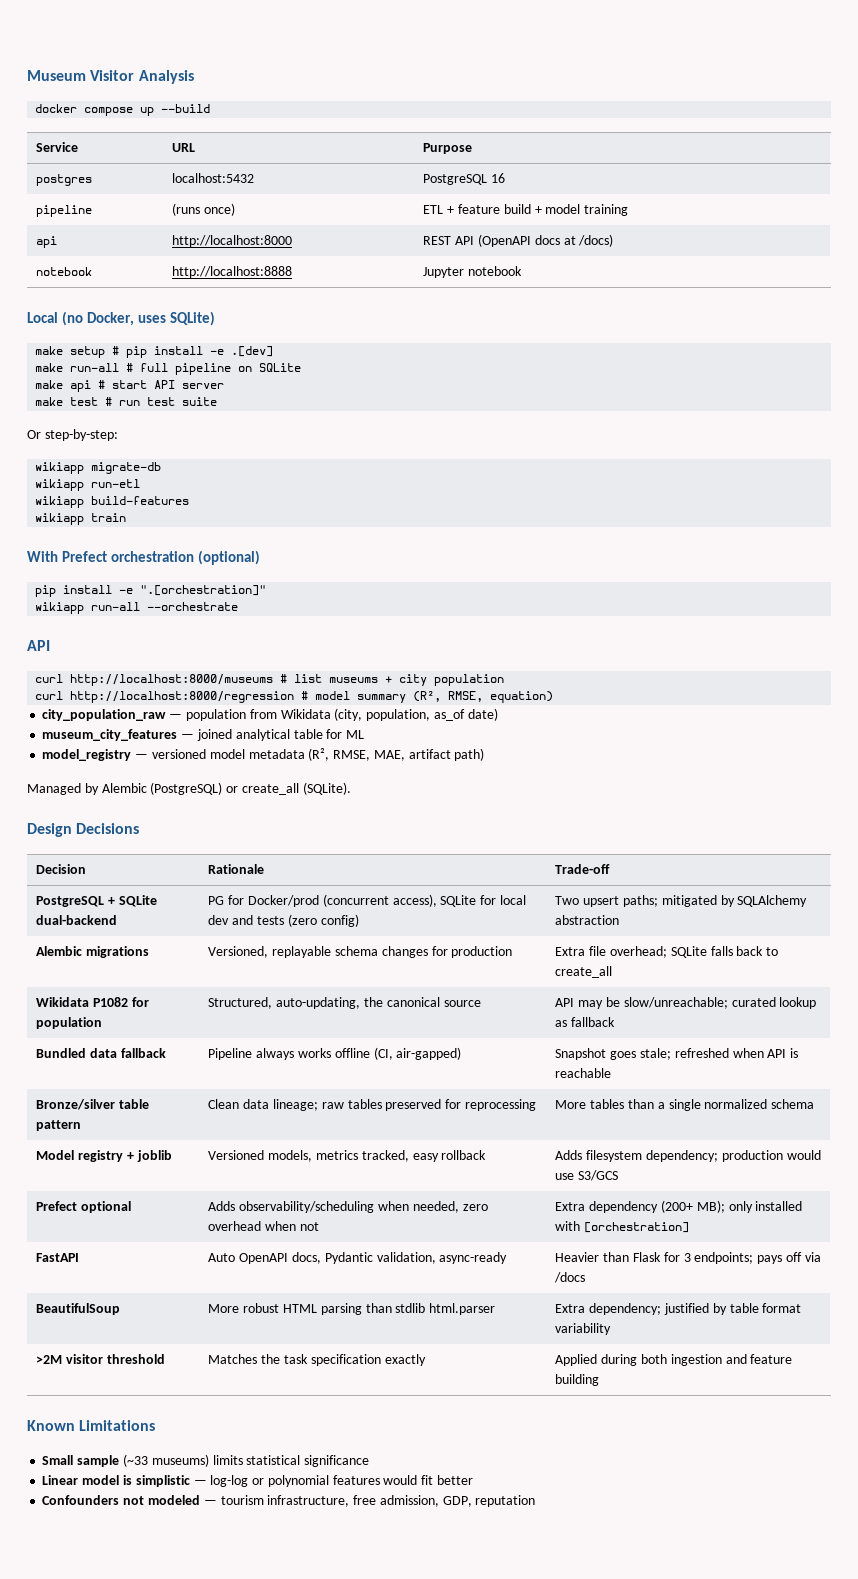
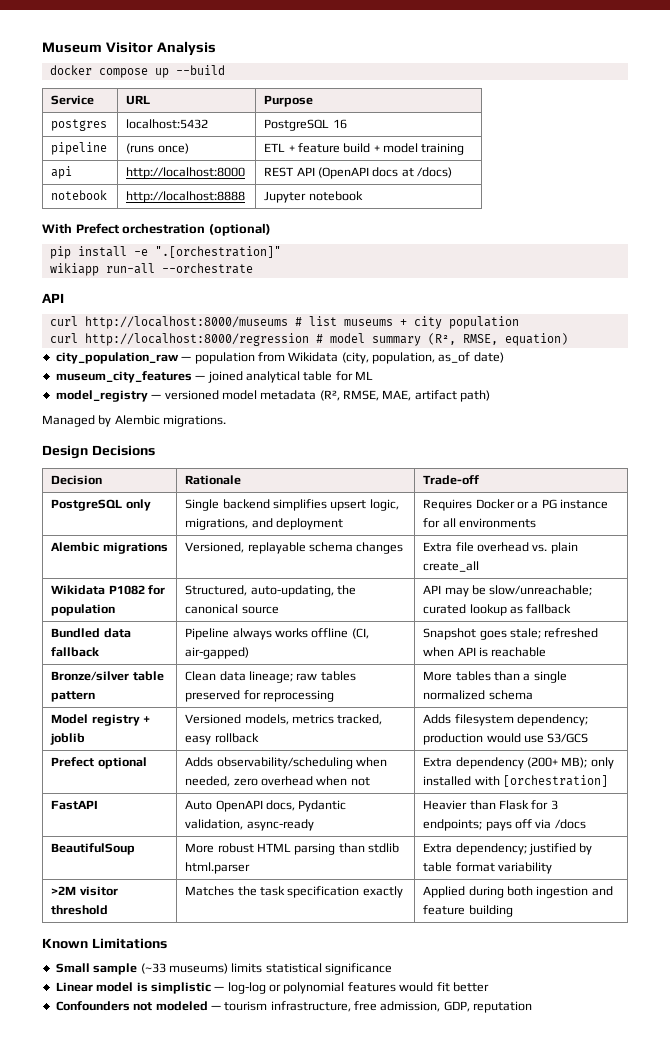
- Local (no Docker, uses SQLite)
- make setup # pip install -e .[dev]
- make run-all # full pipeline on SQLite
- make api # start API server
- make test # run test suite
- Or step-by-step:
- wikiapp migrate-db
- wikiapp run-etl
- wikiapp build-features
- wikiapp train
- Managed by Alembic (PostgreSQL) or create_all (SQLite).
+ Managed by Alembic migrations.
- PostgreSQL + SQLite dual-backend | PG for Docker/prod (concurrent access), SQLite for local dev and tests (zero config) | Two upsert paths; mitigated by SQLAlchemy abstraction
+ PostgreSQL only | Single backend simplifies upsert logic, migrations, and deployment | Requires Docker or a PG instance for all environments
- Alembic migrations | Versioned, replayable schema changes for production | Extra file overhead; SQLite falls back to create_all
+ Alembic migrations | Versioned, replayable schema changes | Extra file overhead vs. plain create_all

